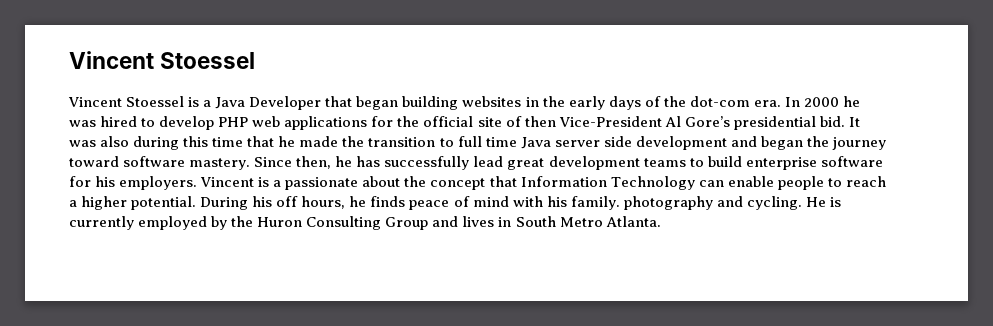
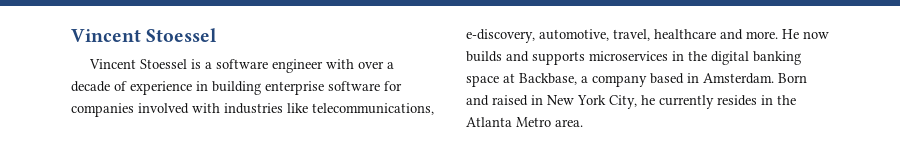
- Vincent Stoessel is a Java Developer that began building websites in the early days of the dot-com era. In 2000 he was hired to develop PHP web applications for the official site of then Vice-President Al Gore’s presidential bid. It was also during this time that he made the transition to full time Java server side development and began the journey toward software mastery. Since then, he has successfully lead great development teams to build enterprise software for his employers. Vincent is a passionate about the concept that Information Technology can enable people to reach a higher potential. During his off hours, he finds peace of mind with his family. photography and cycling. He is currently employed by the Huron Consulting Group and lives in South Metro Atlanta.
+ Vincent Stoessel is a software engineer with over a decade of experience in building enterprise software for companies involved with industries like telecommunications, e-discovery, automotive, travel, healthcare and more. He now builds and supports microservices in the digital banking space at Backbase, a company based in Amsterdam. Born and raised in New York City, he currently resides in the Atlanta Metro area.

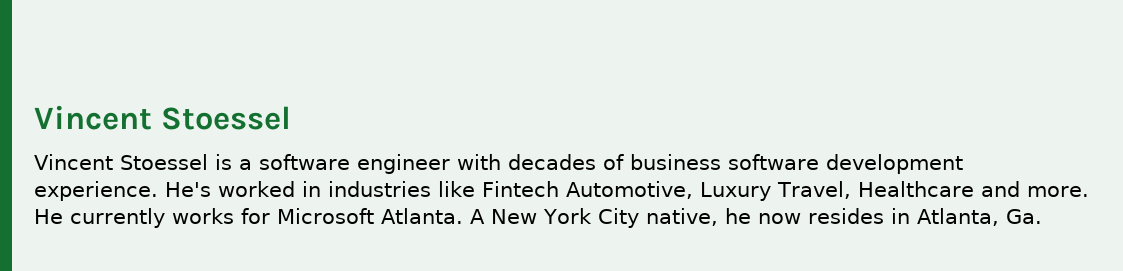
- Vincent Stoessel is a software engineer with over a decade of experience in building enterprise software for companies involved with industries like telecommunications, e-discovery, automotive, travel, healthcare and more. He now builds and supports microservices in the digital banking space at Backbase, a company based in Amsterdam. Born and raised in New York City, he currently resides in the Atlanta Metro area.
+ Vincent Stoessel is a software engineer with decades of business software development experience. He's worked in industries like Fintech Automotive, Luxury Travel, Healthcare and more. He currently works for Microsoft Atlanta. A New York City native, he now resides in Atlanta, Ga.

